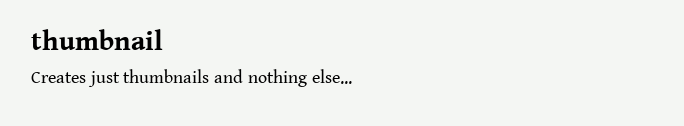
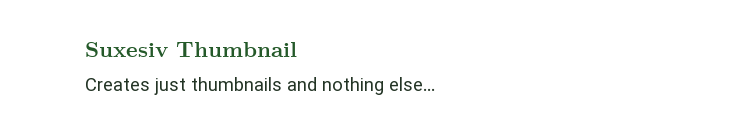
- thumbnail
+ Suxesiv Thumbnail

